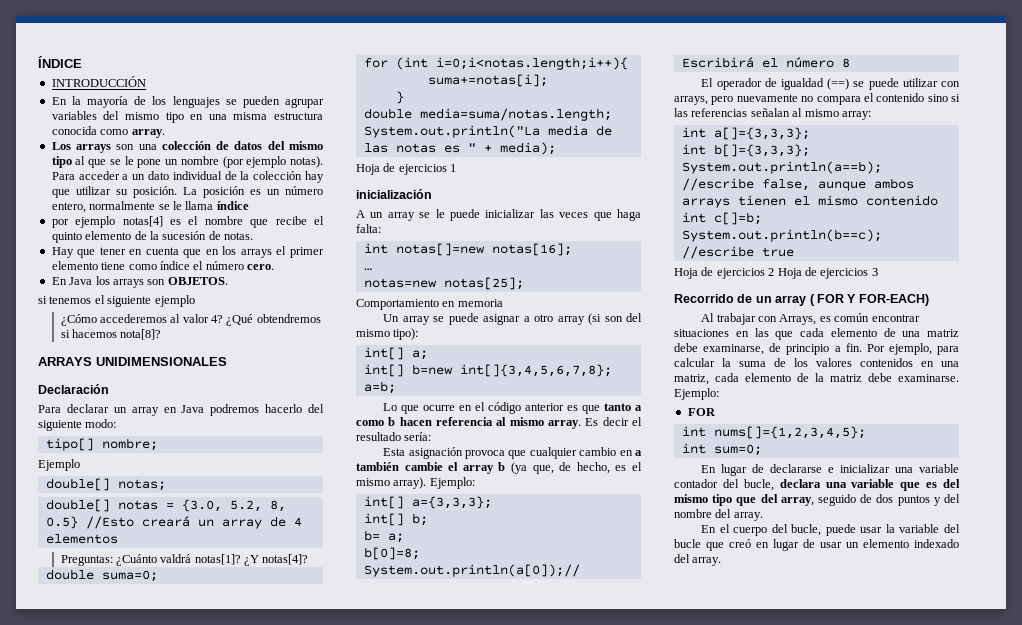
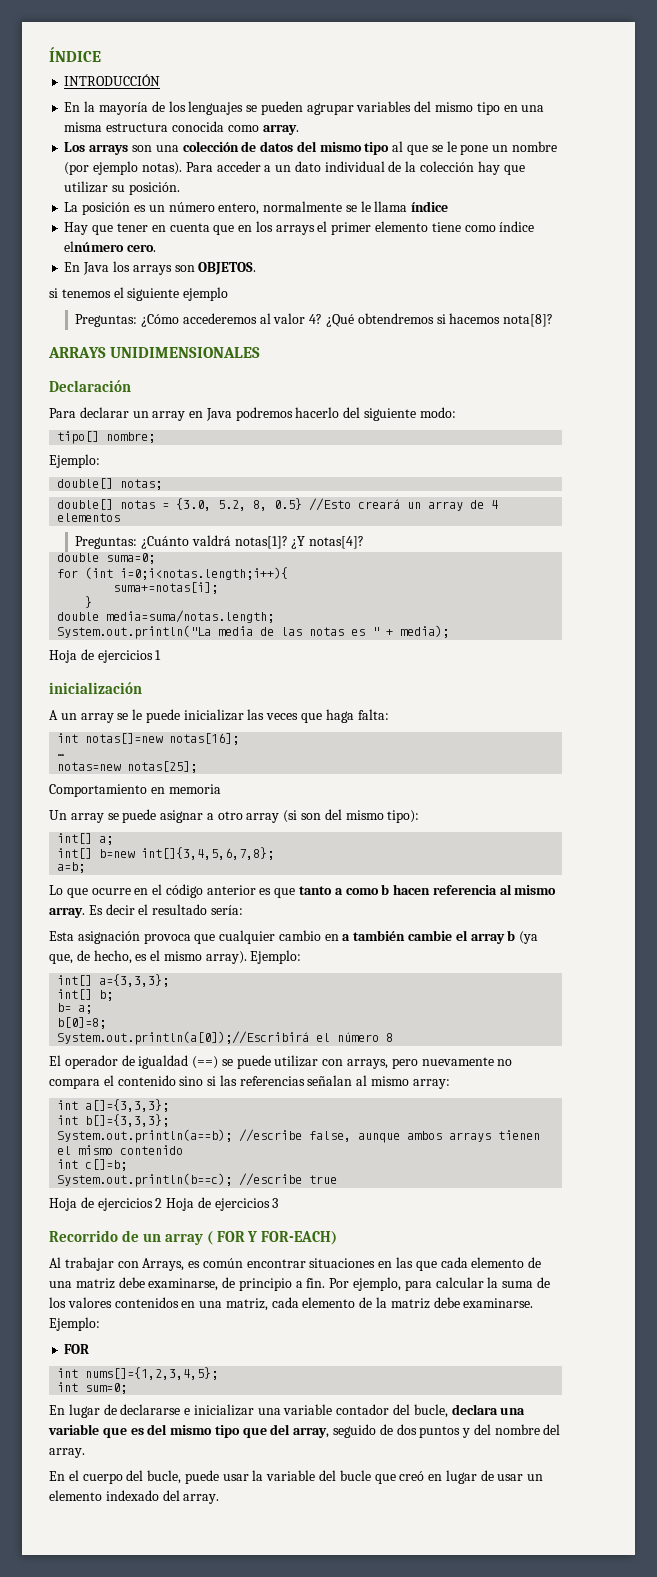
- Para acceder a un dato individual de la colección hay que utilizar su posición. La posición es un número entero, normalmente se le llama índice
+ Para acceder a un dato individual de la colección hay que utilizar su posición.
+ La posición es un número entero, normalmente se le llama índice
- por ejemplo notas[4] es el nombre que recibe el quinto elemento de la sucesión de notas.
- Hay que tener en cuenta que en los arrays el primer elemento tiene como índice el número cero.
+ Hay que tener en cuenta que en los arrays el primer elemento tiene como índice elnúmero cero.
- ¿Cómo accederemos al valor 4?
+ Preguntas: ¿Cómo accederemos al valor 4?
  tipo[] nombre;
- Ejemplo
+ Ejemplo:

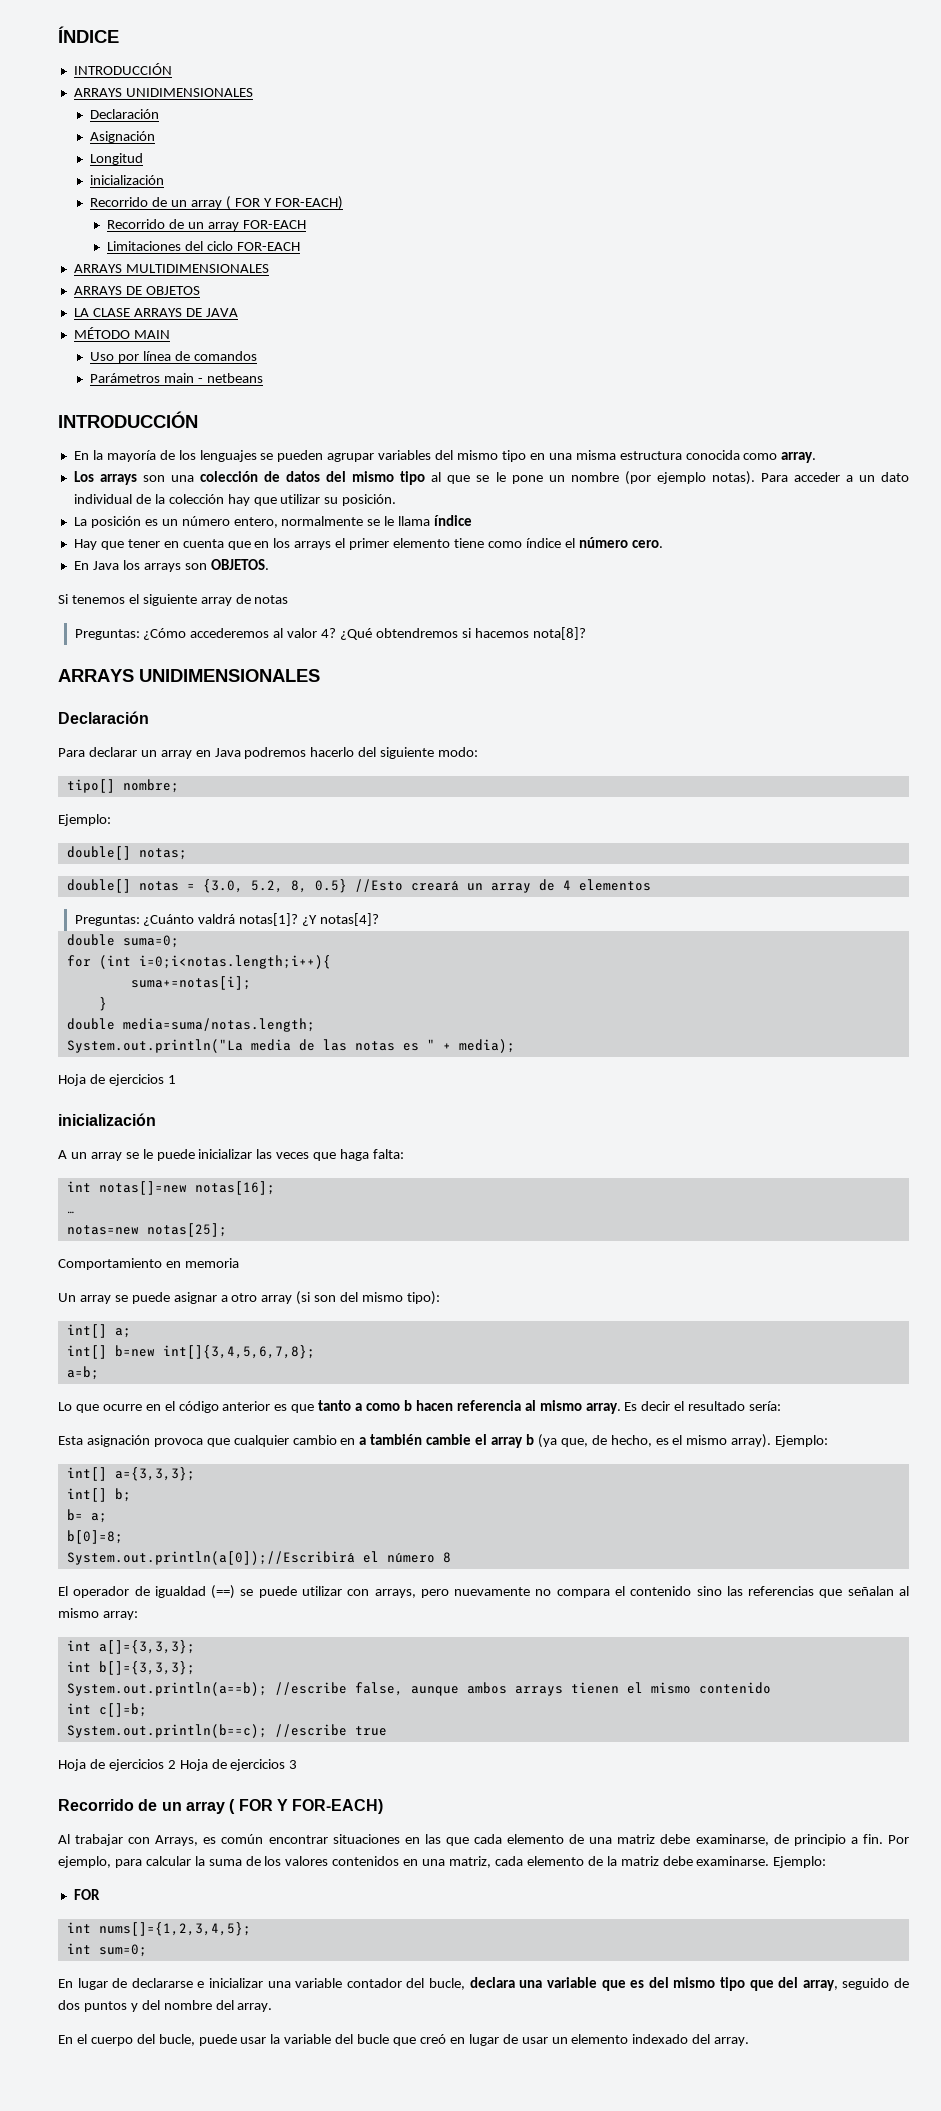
  ÍNDICE
+ INTRODUCCIÓN
+ ARRAYS UNIDIMENSIONALES
+ Declaración
+ Asignación
+ Longitud
+ inicialización
+ Recorrido de un array ( FOR Y FOR-EACH)
+ Recorrido de un array FOR-EACH
+ Limitaciones del ciclo FOR-EACH
+ ARRAYS MULTIDIMENSIONALES
+ ARRAYS DE OBJETOS
+ LA CLASE ARRAYS DE JAVA
+ MÉTODO MAIN
+ Uso por línea de comandos
+ Parámetros main - netbeans
- Hay que tener en cuenta que en los arrays el primer elemento tiene como índice elnúmero cero.
+ Hay que tener en cuenta que en los arrays el primer elemento tiene como índice el número cero.
- si tenemos el siguiente ejemplo
+ Si tenemos el siguiente array de notas
- El operador de igualdad (==) se puede utilizar con arrays, pero nuevamente no compara el contenido sino si las referencias señalan al mismo array:
+ El operador de igualdad (==) se puede utilizar con arrays, pero nuevamente no compara el contenido sino las referencias que señalan al mismo array:

